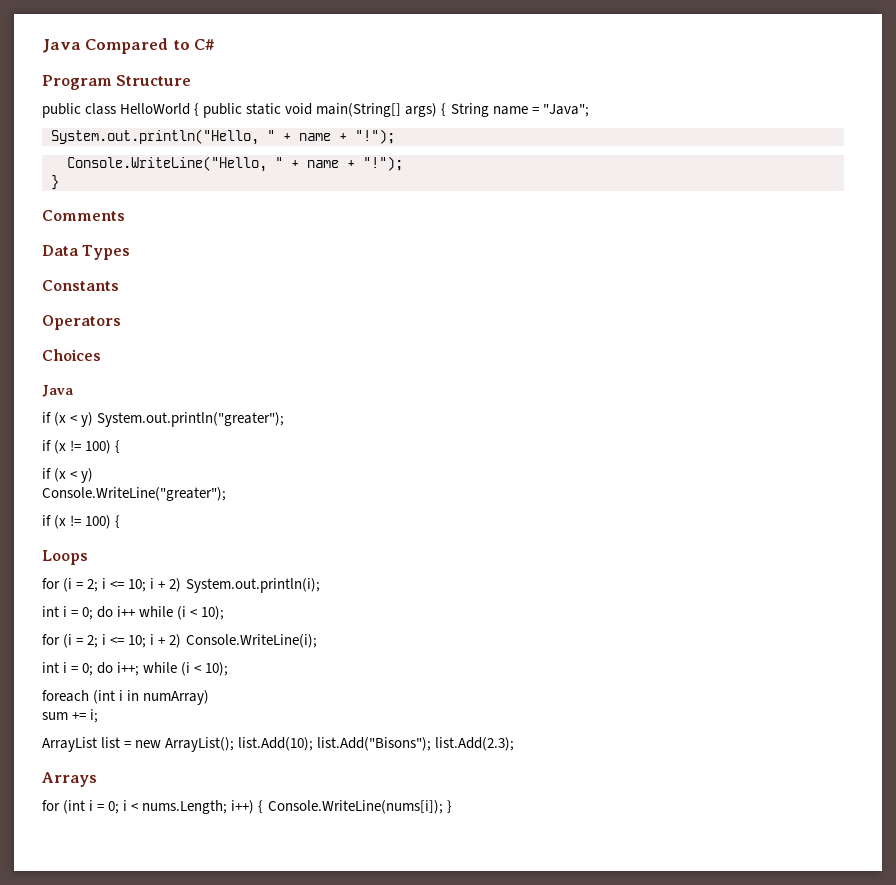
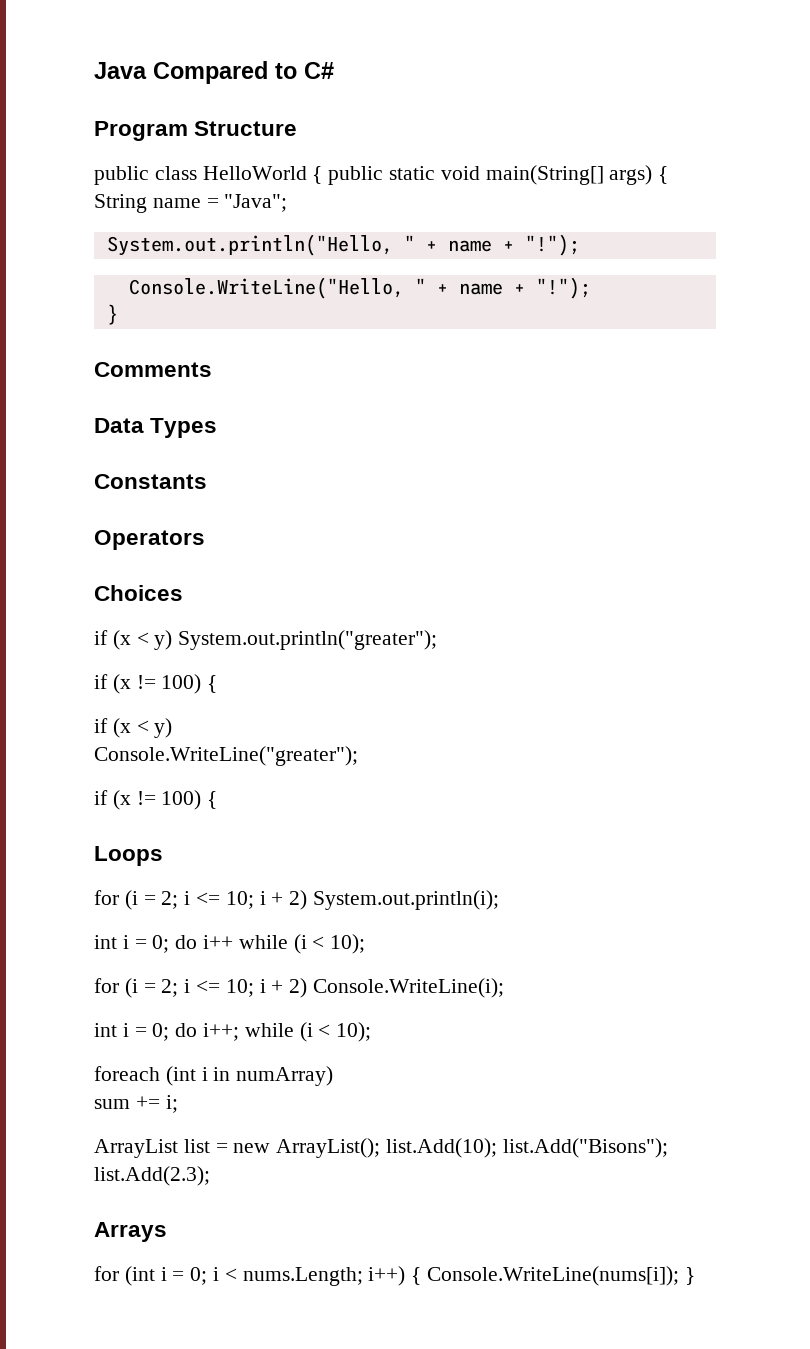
  Choices
- Java

